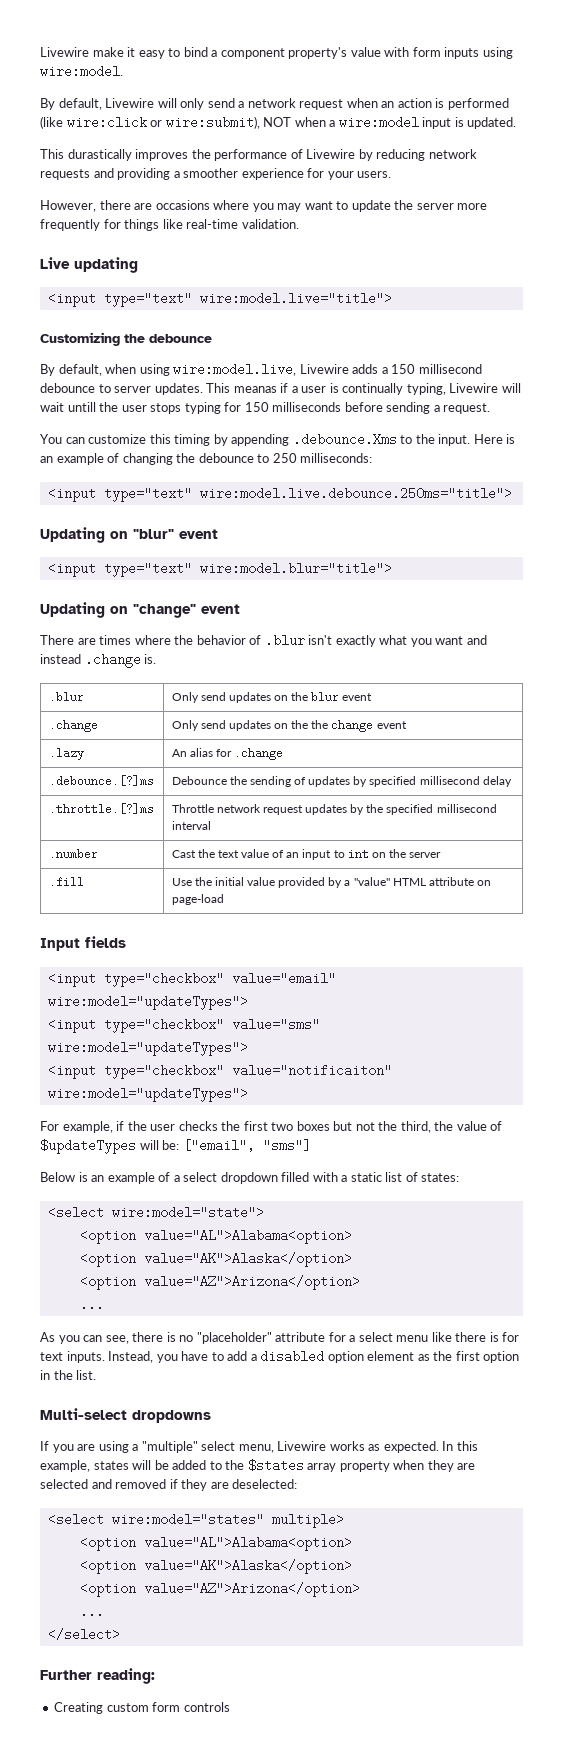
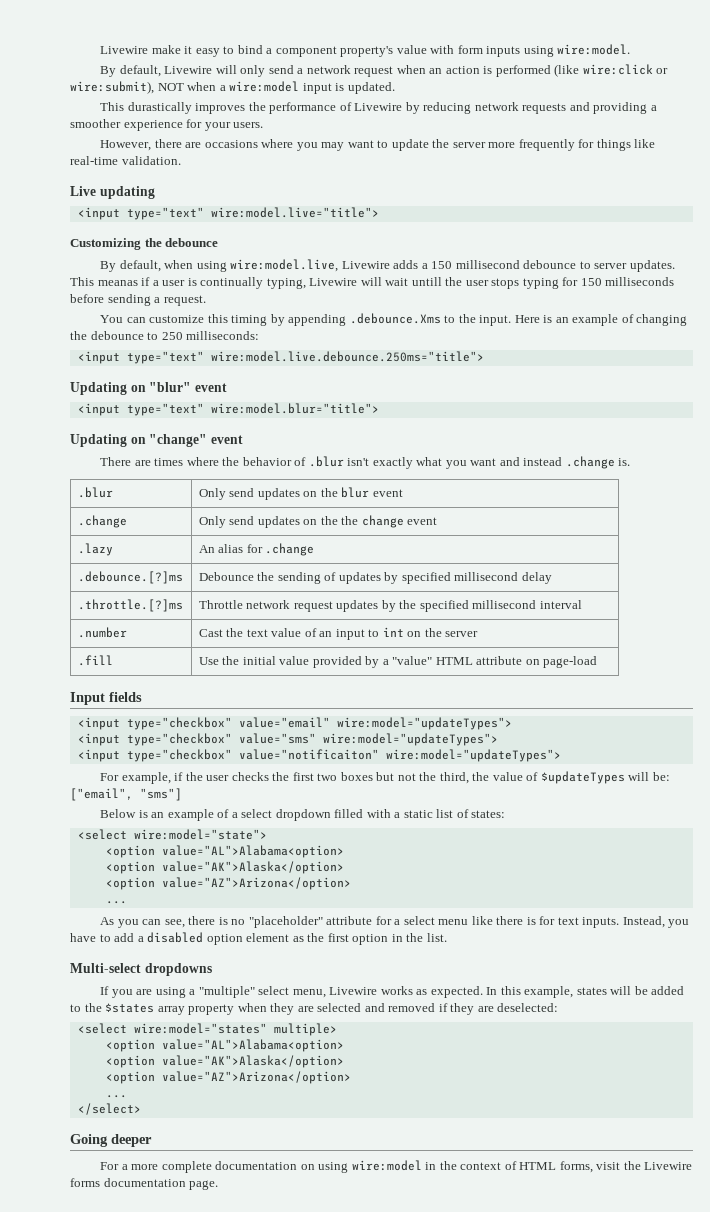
- Further reading:
- Creating custom form controls
+ Going deeper
+ For a more complete documentation on using wire:model in the context of HTML forms, visit the Livewire forms documentation page.

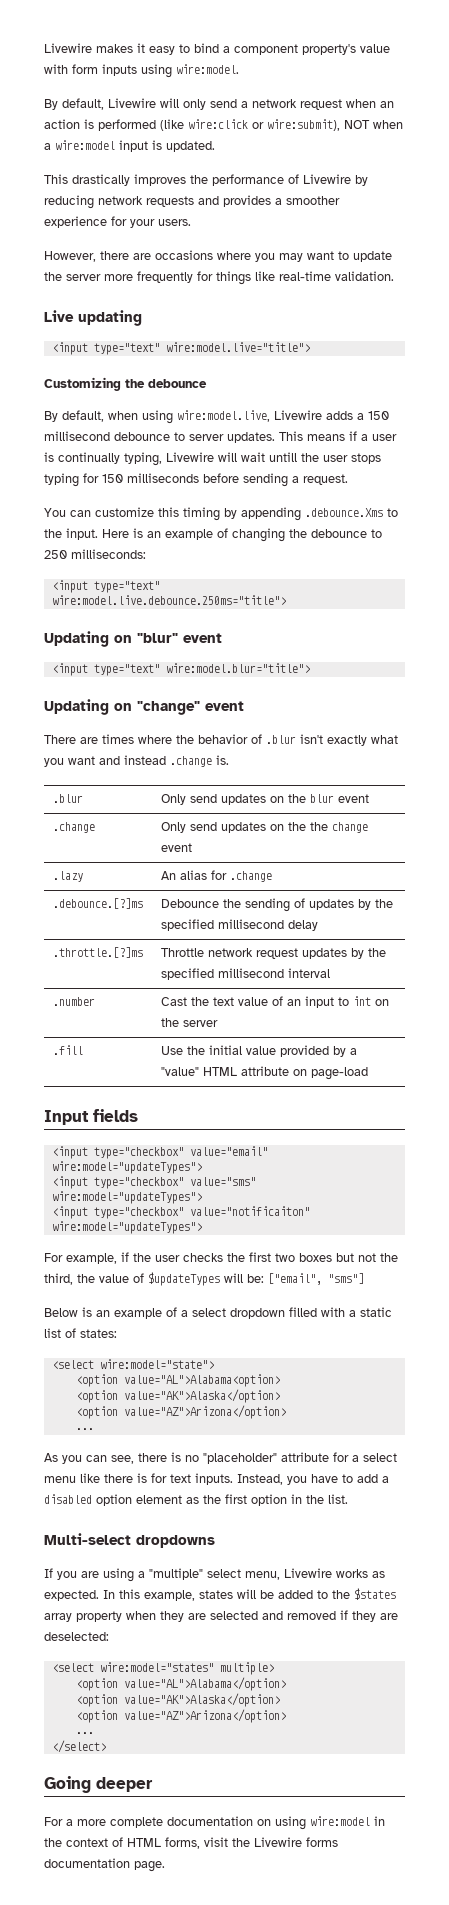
- Livewire make it easy to bind a component property's value with form inputs using wire:model.
+ Livewire makes it easy to bind a component property's value with form inputs using wire:model.
- This durastically improves the performance of Livewire by reducing network requests and providing a smoother experience for your users.
+ This drastically improves the performance of Livewire by reducing network requests and provides a smoother experience for your users.
- This meanas if a user is continually typing, Livewire will wait untill the user stops typing for 150 milliseconds before sending a request.
+ This means if a user is continually typing, Livewire will wait untill the user stops typing for 150 milliseconds before sending a request.
- .debounce.[?]ms | Debounce the sending of updates by specified millisecond delay
+ .debounce.[?]ms | Debounce the sending of updates by the specified millisecond delay
  <select wire:model="states" multiple>
- <option value="AL">Alabama<option>
+ <option value="AL">Alabama</option>

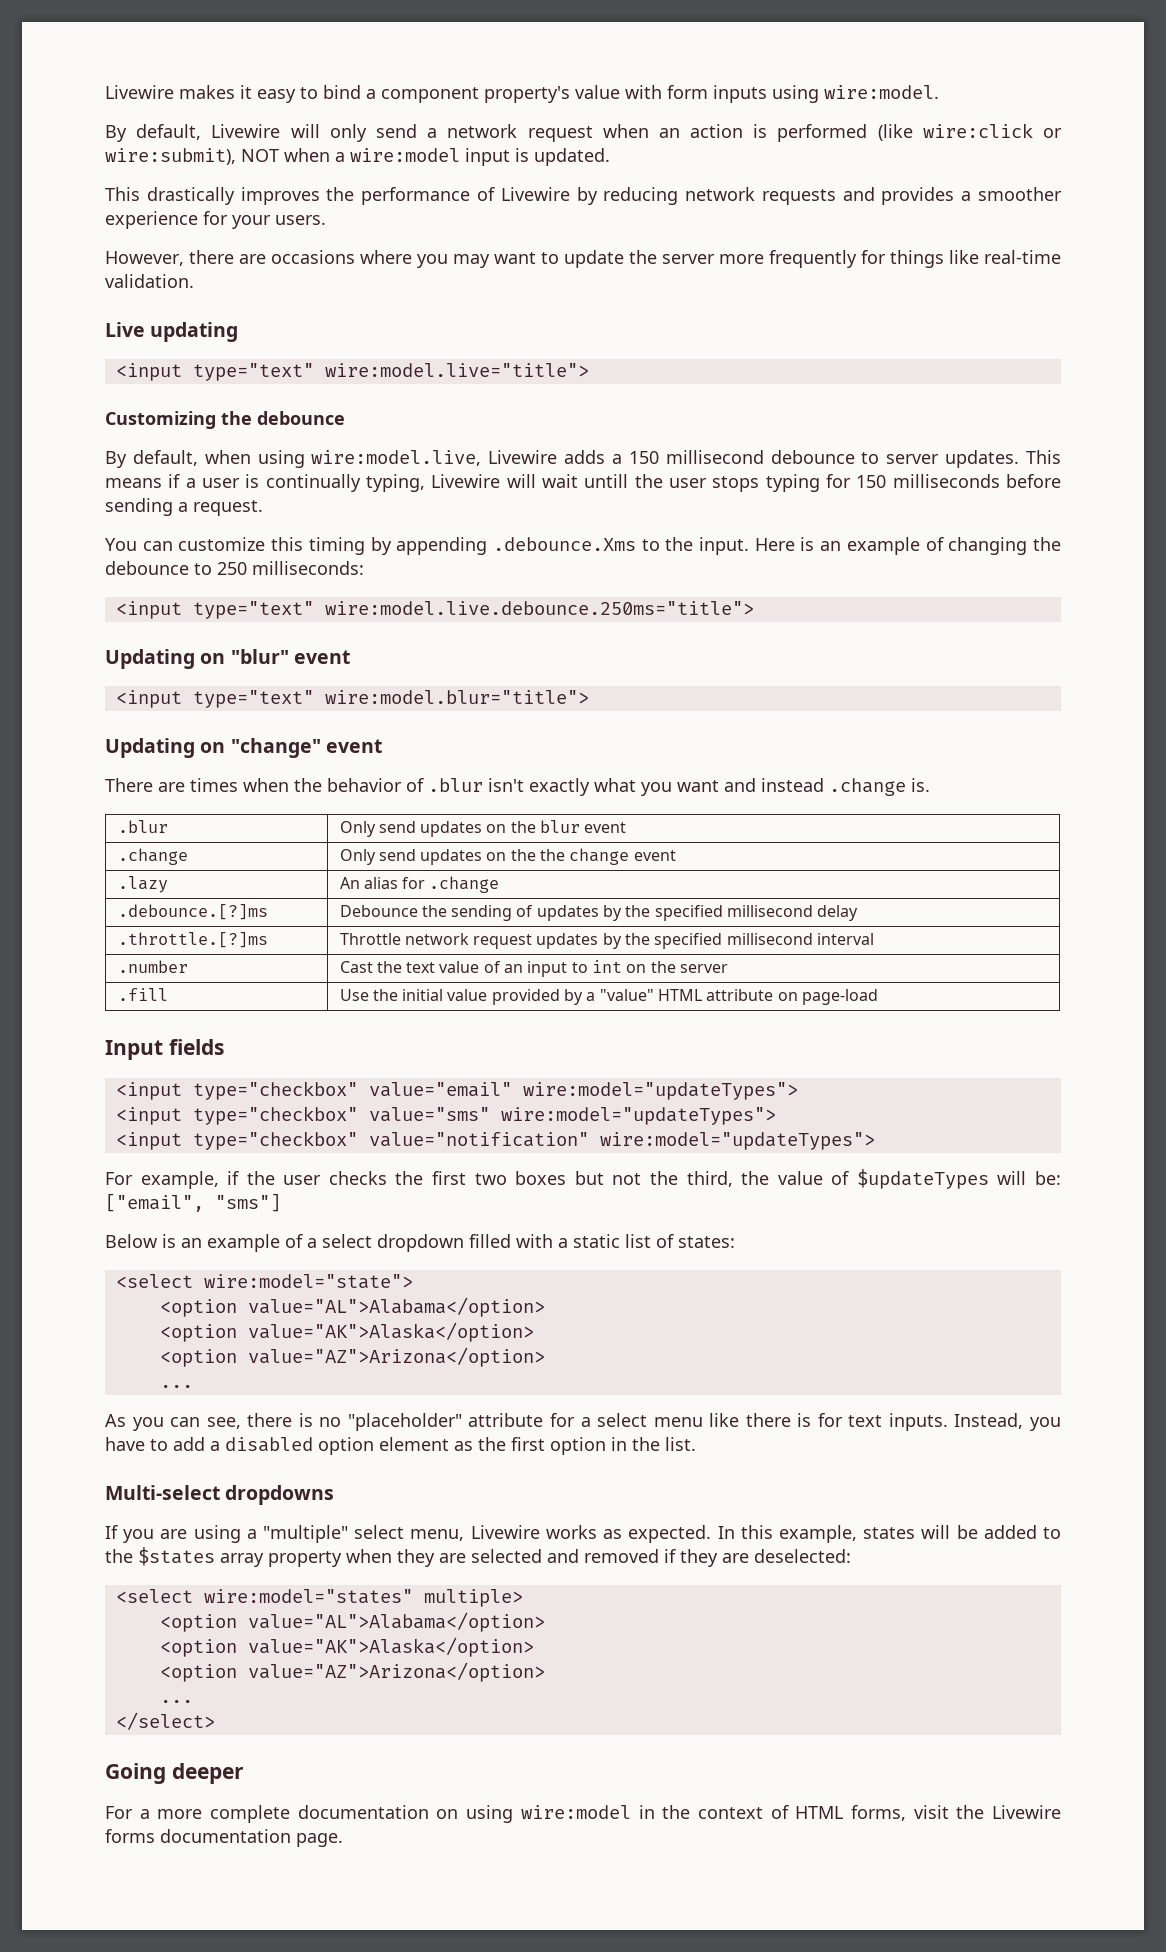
- There are times where the behavior of .blur isn't exactly what you want and instead .change is.
+ There are times when the behavior of .blur isn't exactly what you want and instead .change is.
- <input type="checkbox" value="notificaiton" wire:model="updateTypes">
+ <input type="checkbox" value="notification" wire:model="updateTypes">
  <select wire:model="state">
- <option value="AL">Alabama<option>
+ <option value="AL">Alabama</option>

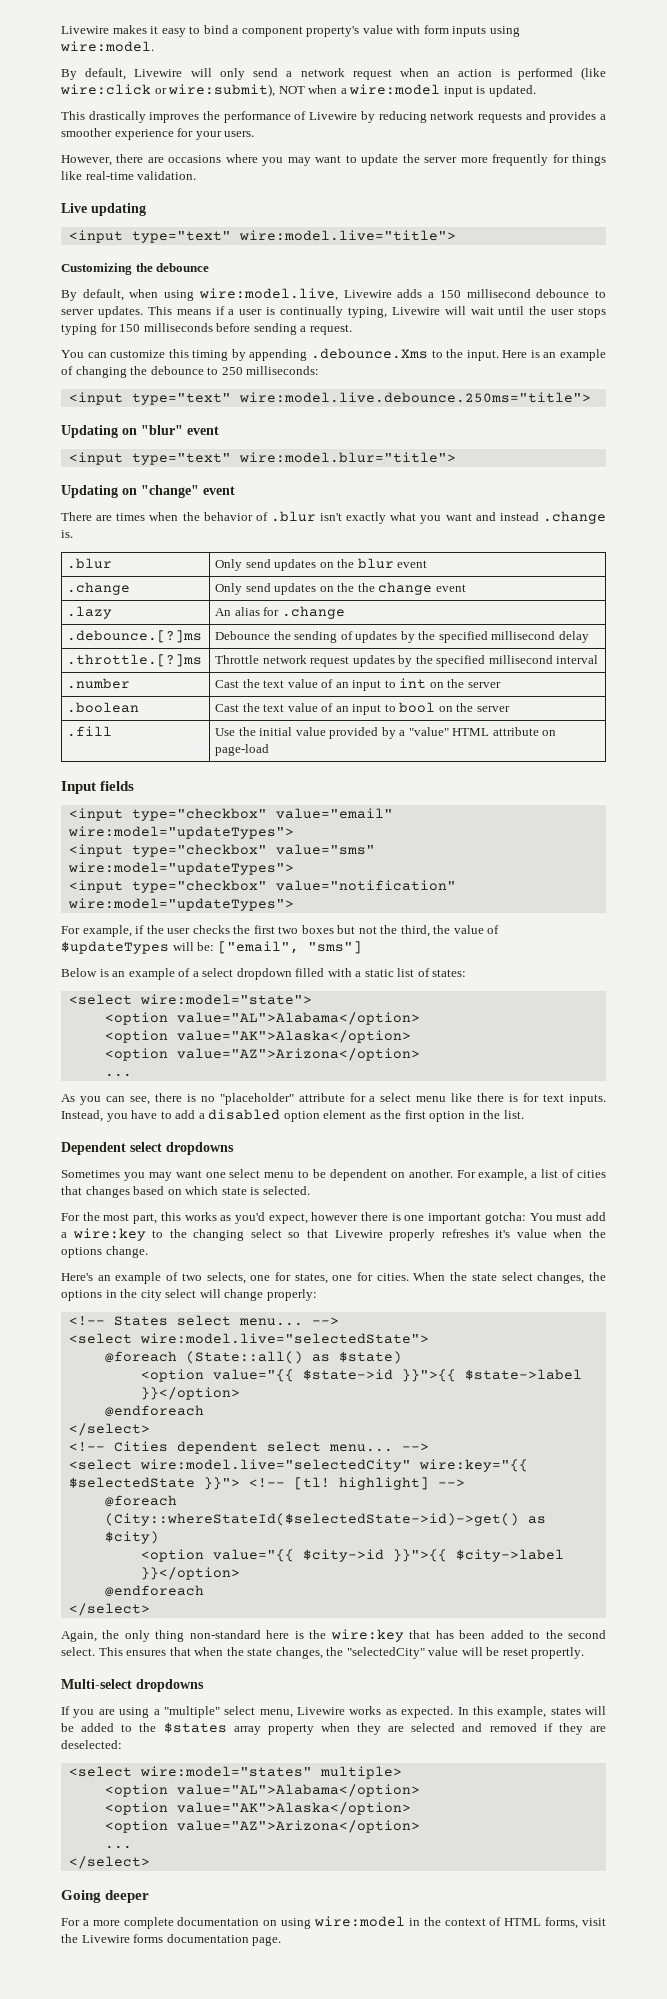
- This means if a user is continually typing, Livewire will wait untill the user stops typing for 150 milliseconds before sending a request.
+ This means if a user is continually typing, Livewire will wait until the user stops typing for 150 milliseconds before sending a request.
+ .boolean | Cast the text value of an input to bool on the server
+ Dependent select dropdowns
+ Sometimes you may want one select menu to be dependent on another. For example, a list of cities that changes based on which state is selected.
+ For the most part, this works as you'd expect, however there is one important gotcha: You must add a wire:key to the changing select so that Livewire properly refreshes it's value when the options change.
+ Here's an example of two selects, one for states, one for cities. When the state select changes, the options in the city select will change properly:
+ <!-- States select menu... -->
+ <select wire:model.live="selectedState">
+ @foreach (State::all() as $state)
+ <option value="{{ $state->id }}">{{ $state->label }}</option>
+ @endforeach
+ </select>
+ <!-- Cities dependent select menu... -->
+ <select wire:model.live="selectedCity" wire:key="{{ $selectedState }}"> <!-- [tl! highlight] -->
+ @foreach (City::whereStateId($selectedState->id)->get() as $city)
+ <option value="{{ $city->id }}">{{ $city->label }}</option>
+ @endforeach
+ </select>
+ Again, the only thing non-standard here is the wire:key that has been added to the second select. This ensures that when the state changes, the "selectedCity" value will be reset propertly.

